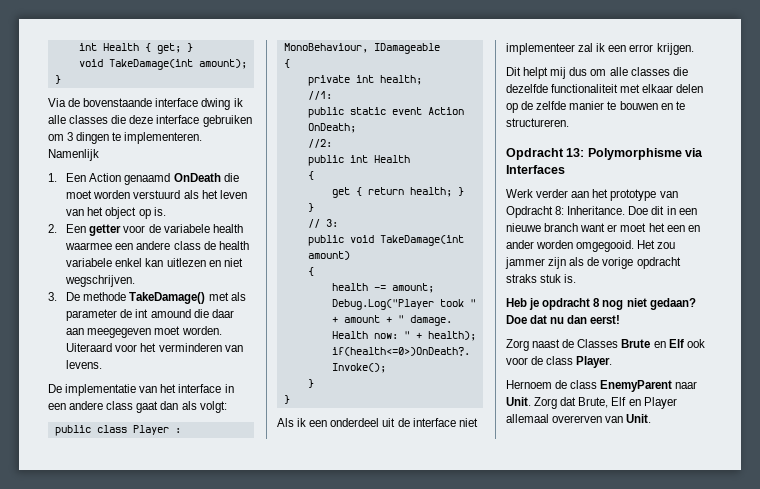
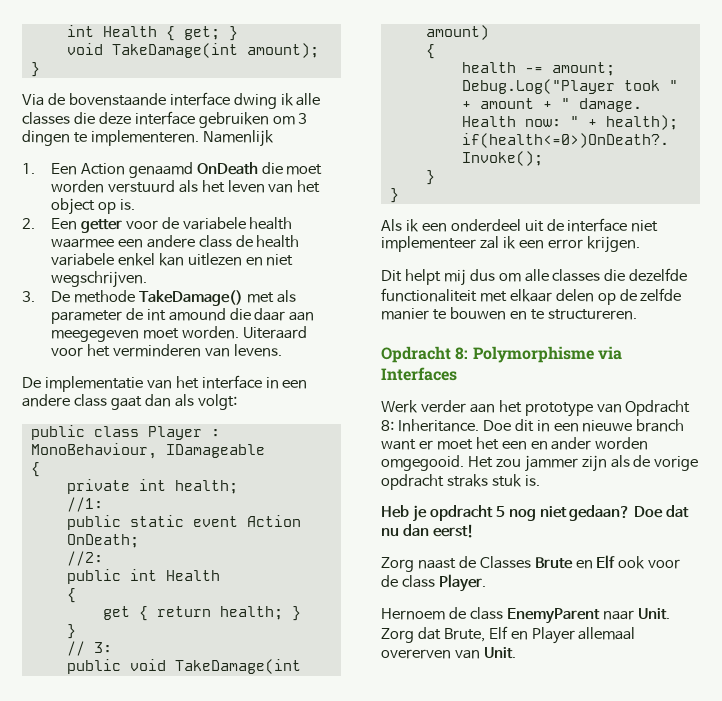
- Opdracht 13: Polymorphisme via Interfaces
+ Opdracht 8: Polymorphisme via Interfaces
- Heb je opdracht 8 nog niet gedaan?
+ Heb je opdracht 5 nog niet gedaan?

